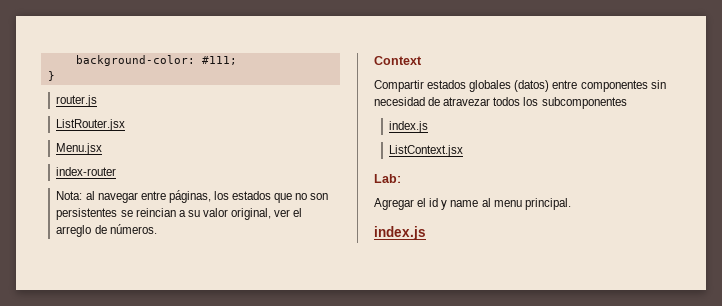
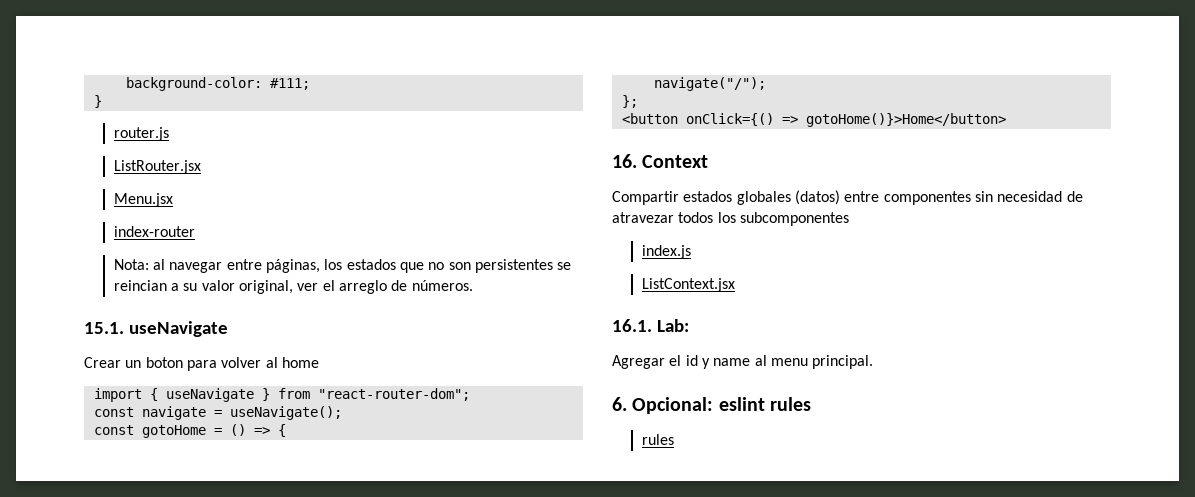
- Context
+ 15.1. useNavigate
+ Crear un boton para volver al home
+ import { useNavigate } from "react-router-dom";
+ const navigate = useNavigate();
+ const gotoHome = () => {
+ navigate("/");
+ };
+ <button onClick={() => gotoHome()}>Home</button>
+ 16. Context
- Lab:
+ 16.1. Lab:
  Agregar el id y name al menu principal.
- index.js
+ 6. Opcional: eslint rules
+ rules

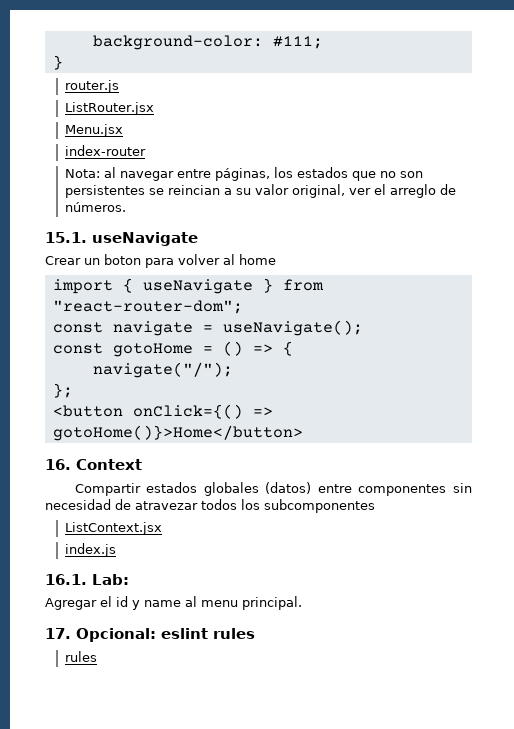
+ ListContext.jsx
- ListContext.jsx
- 6. Opcional: eslint rules
+ 17. Opcional: eslint rules

